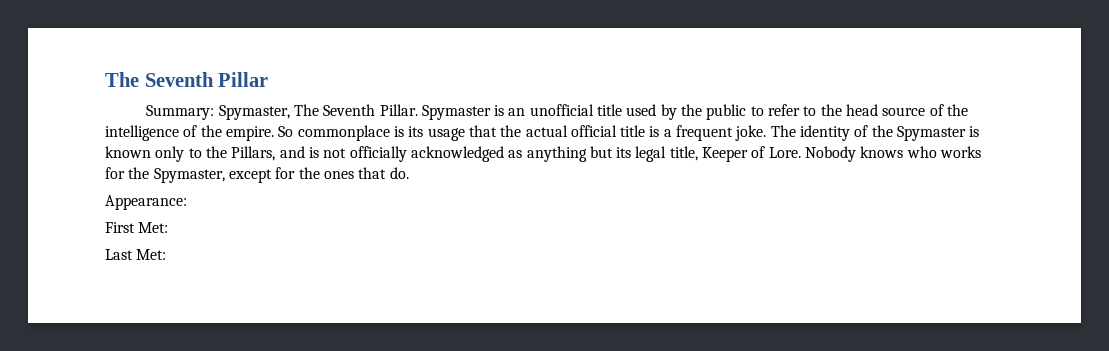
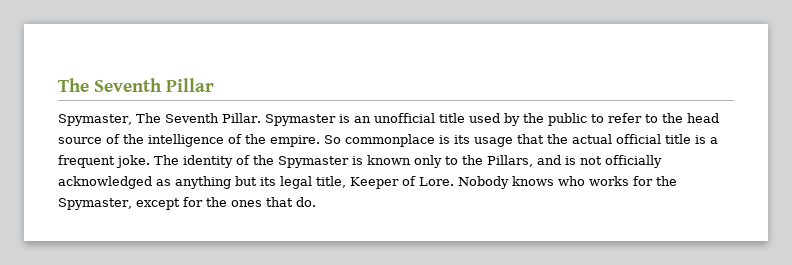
- Summary: Spymaster, The Seventh Pillar.
+ Spymaster, The Seventh Pillar.
- Appearance:
- First Met:
- Last Met:

